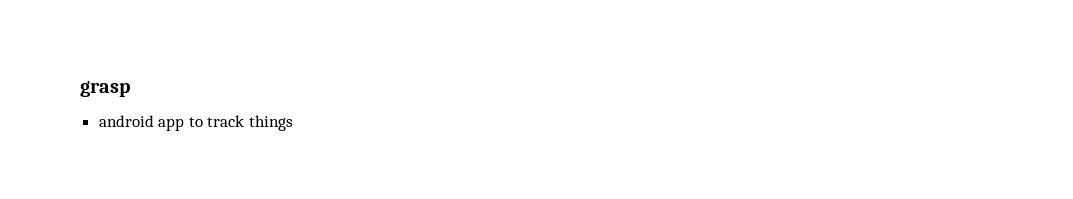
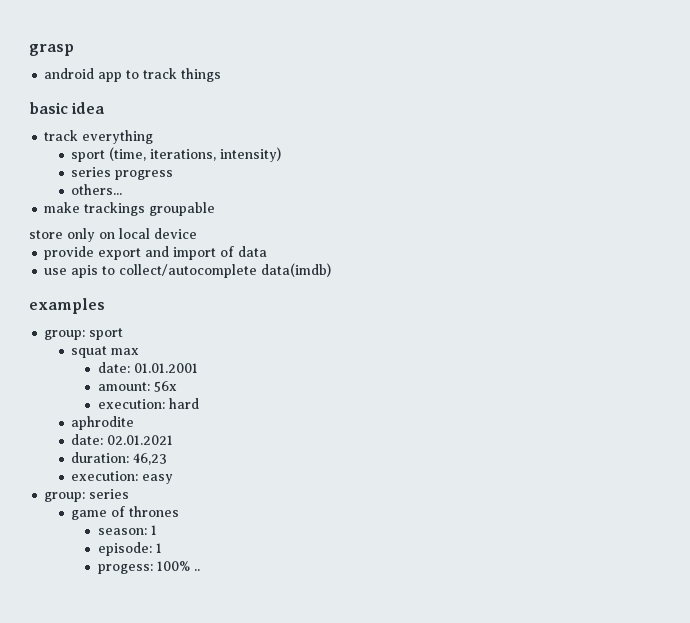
+ basic idea
+ track everything
+ sport (time, iterations, intensity)
+ series progress
+ others...
+ make trackings groupable
+ store only on local device
+ provide export and import of data
+ use apis to collect/autocomplete data(imdb)
+ examples
+ group: sport
+ squat max
+ date: 01.01.2001
+ amount: 56x
+ execution: hard
+ aphrodite
+ date: 02.01.2021
+ duration: 46,23
+ execution: easy
+ group: series
+ game of thrones
+ season: 1
+ episode: 1
+ progess: 100% ..

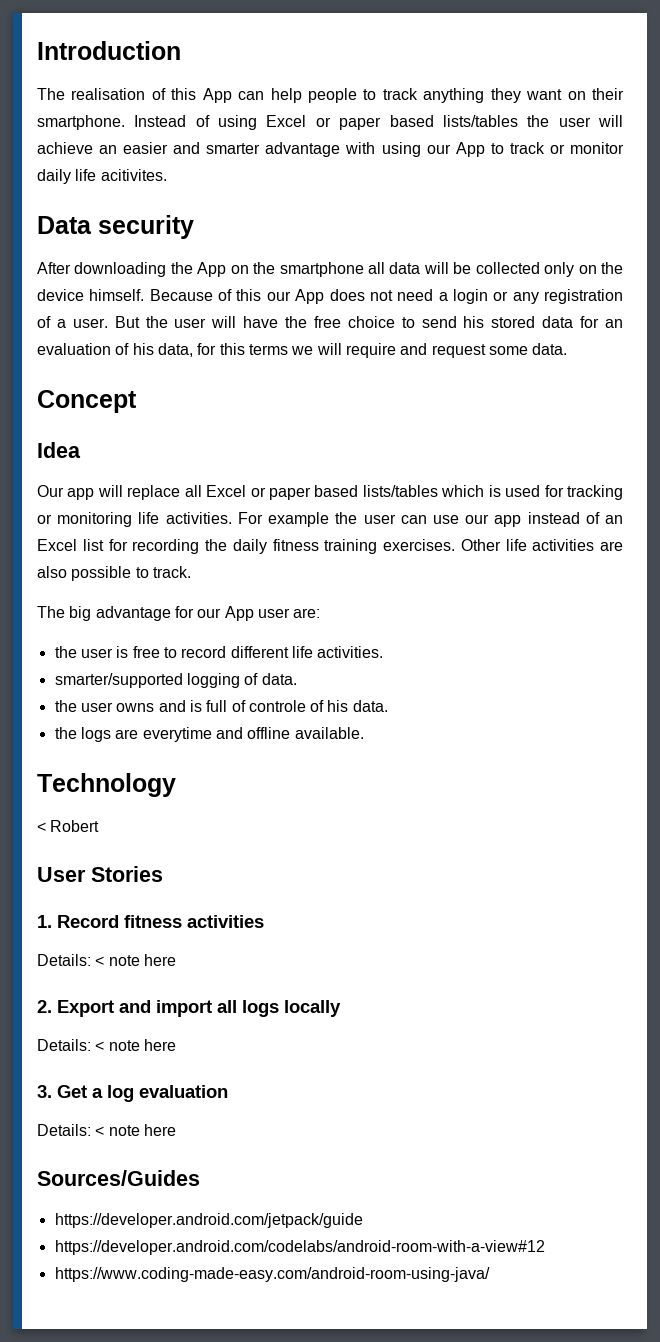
- grasp
- android app to track things
- basic idea
- track everything
- sport (time, iterations, intensity)
- series progress
- others...
- make trackings groupable
- store only on local device
- provide export and import of data
- use apis to collect/autocomplete data(imdb)
- examples
- group: sport
- squat max
- date: 01.01.2001
- amount: 56x
- execution: hard
- aphrodite
- date: 02.01.2021
- duration: 46,23
- execution: easy
- group: series
- game of thrones
- season: 1
- episode: 1
- progess: 100% ..
+ Introduction
+ The realisation of this App can help people to track anything they want on their smartphone. Instead of using Excel or paper based lists/tables the user will achieve an easier and smarter advantage with using our App to track or monitor daily life acitivites.
+ Data security
+ After downloading the App on the smartphone all data will be collected only on the device himself. Because of this our App does not need a login or any registration of a user. But the user will have the free choice to send his stored data for an evaluation of his data, for this terms we will require and request some data.
+ Concept
+ Idea
+ Our app will replace all Excel or paper based lists/tables which is used for tracking or monitoring life activities. For example the user can use our app instead of an Excel list for recording the daily fitness training exercises. Other life activities are also possible to track.
+ The big advantage for our App user are:
+ the user is free to record different life activities.
+ smarter/supported logging of data.
+ the user owns and is full of controle of his data.
+ the logs are everytime and offline available.
+ Technology
+ < Robert
+ User Stories
+ 1. Record fitness activities
+ Details: < note here
+ 2. Export and import all logs locally
+ Details: < note here
+ 3. Get a log evaluation
+ Details: < note here
+ Sources/Guides
+ https://developer.android.com/jetpack/guide
+ https://developer.android.com/codelabs/android-room-with-a-view#12
+ https://www.coding-made-easy.com/android-room-using-java/

